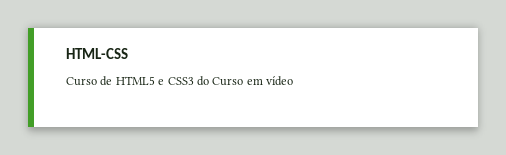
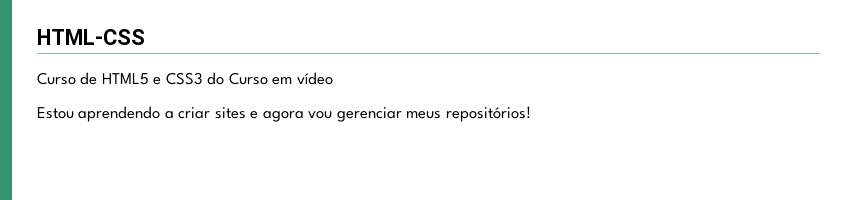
+ Estou aprendendo a criar sites e agora vou gerenciar meus repositórios!

